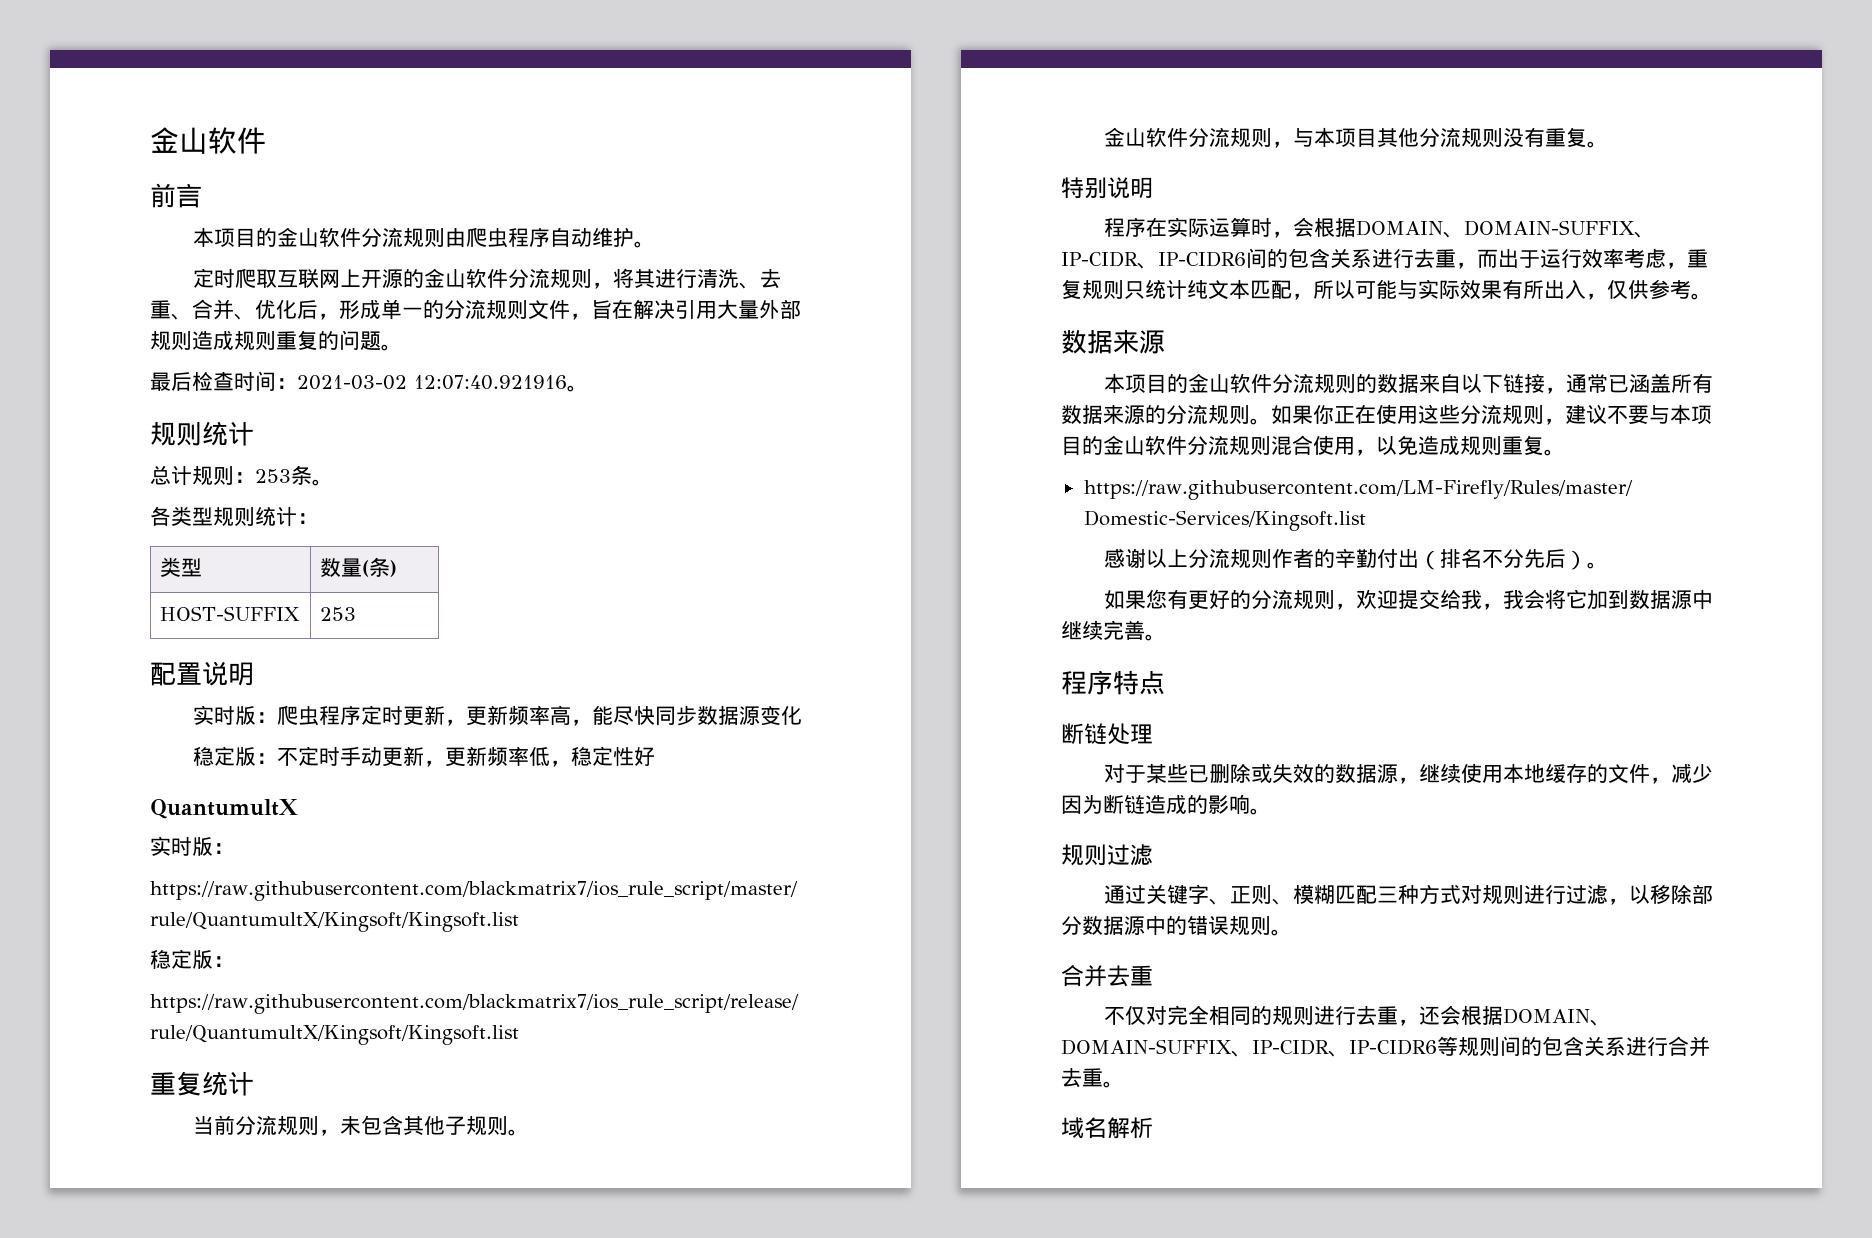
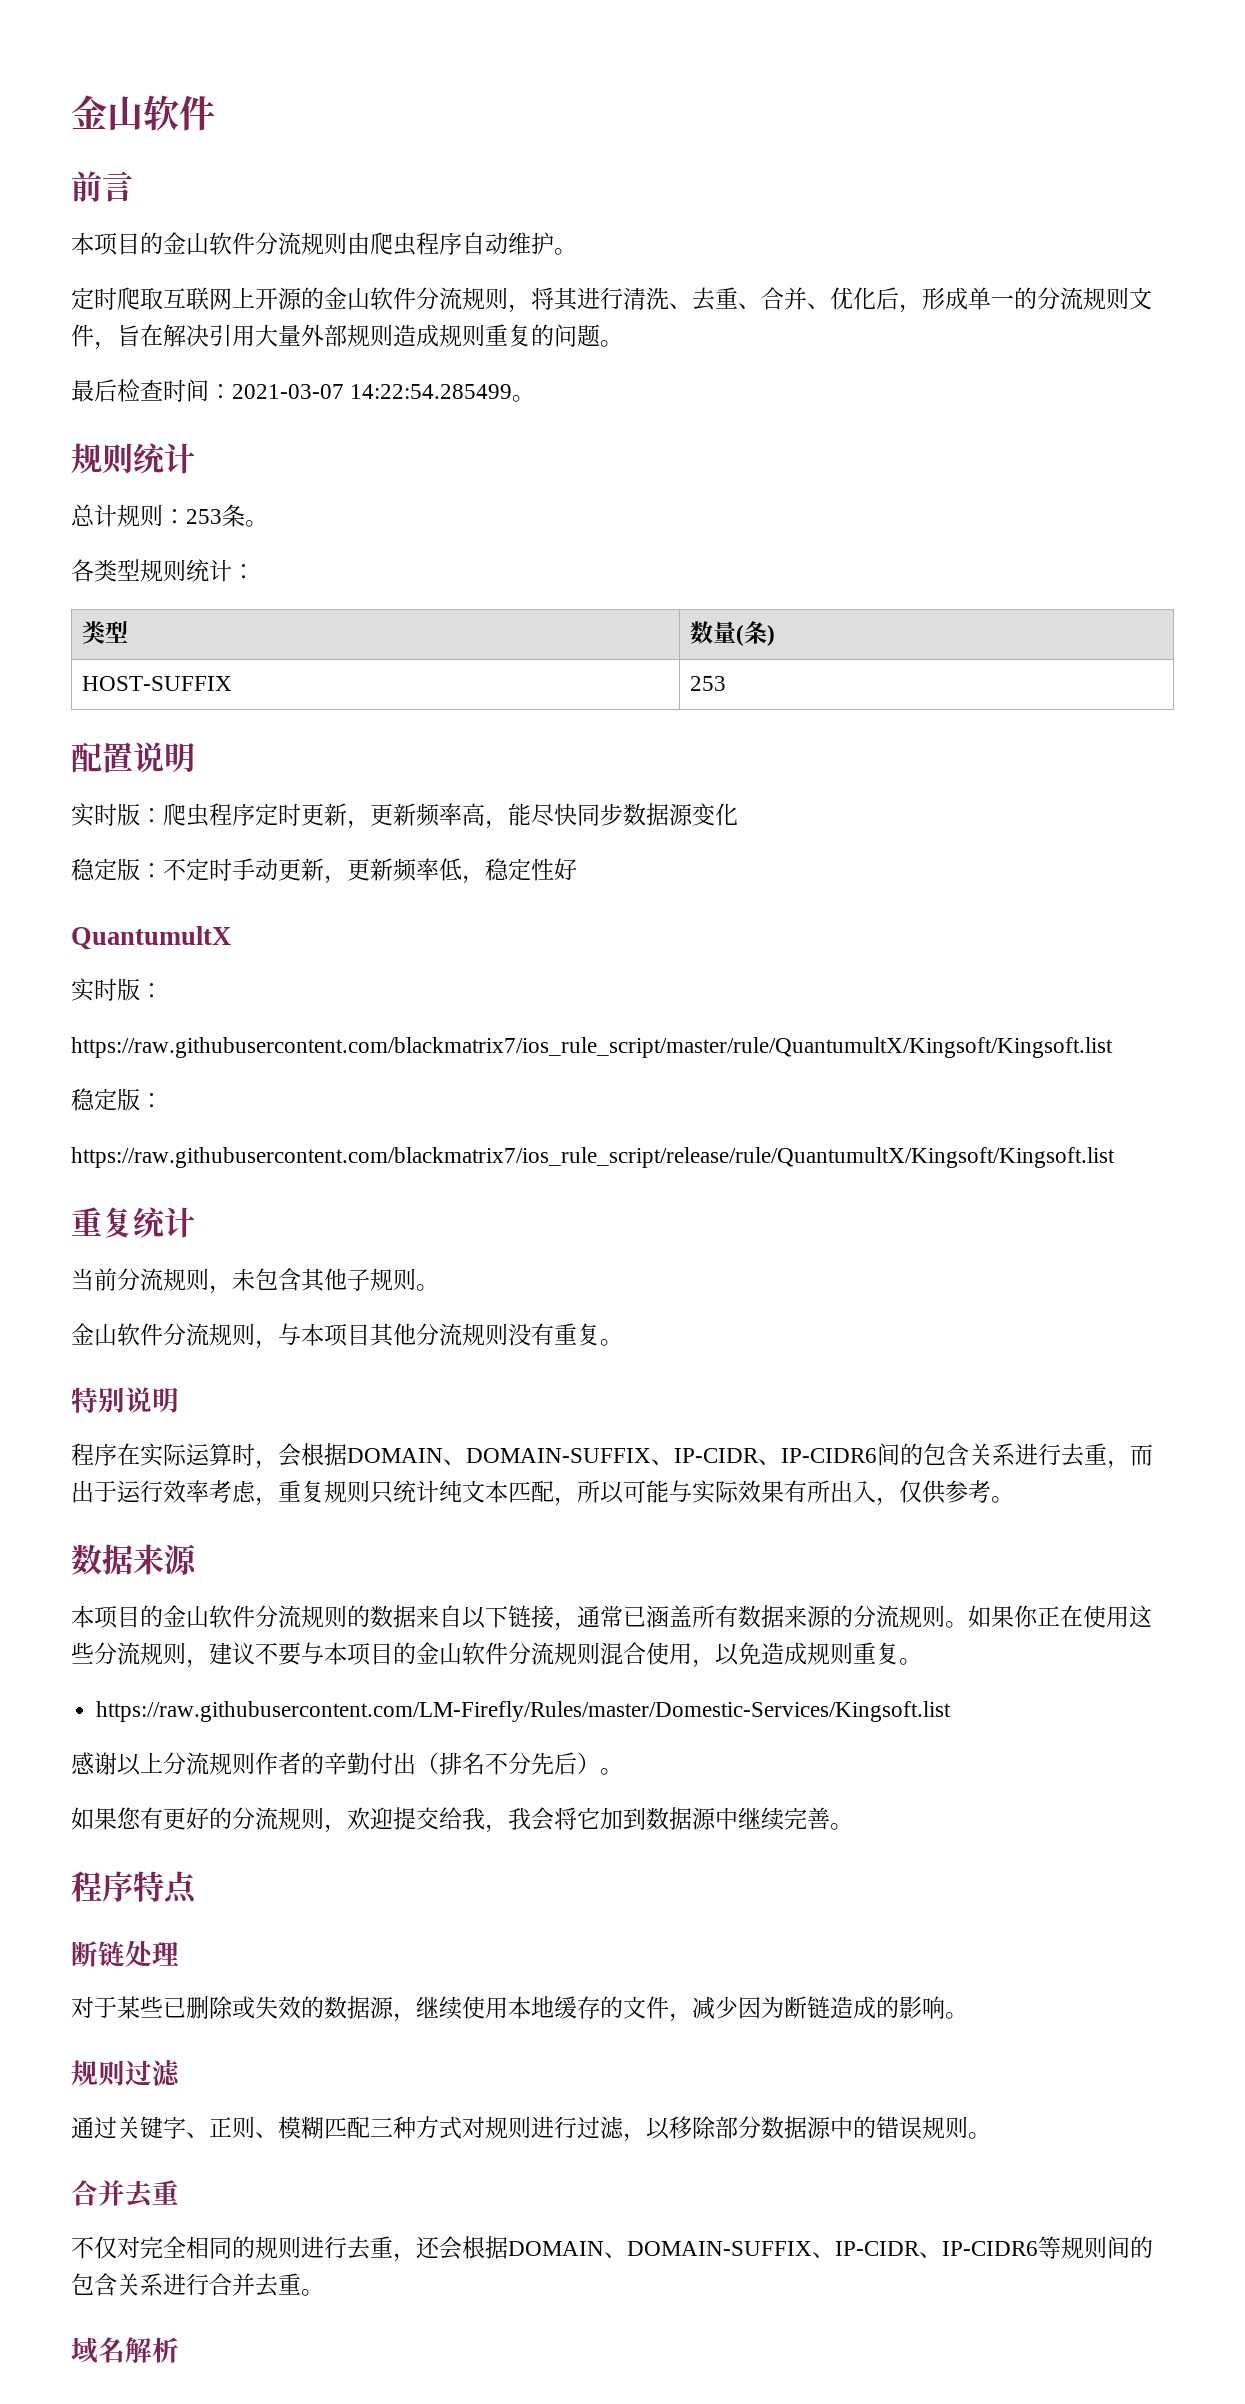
- 最后检查时间：2021-03-02 12:07:40.921916。
+ 最后检查时间：2021-03-07 14:22:54.285499。

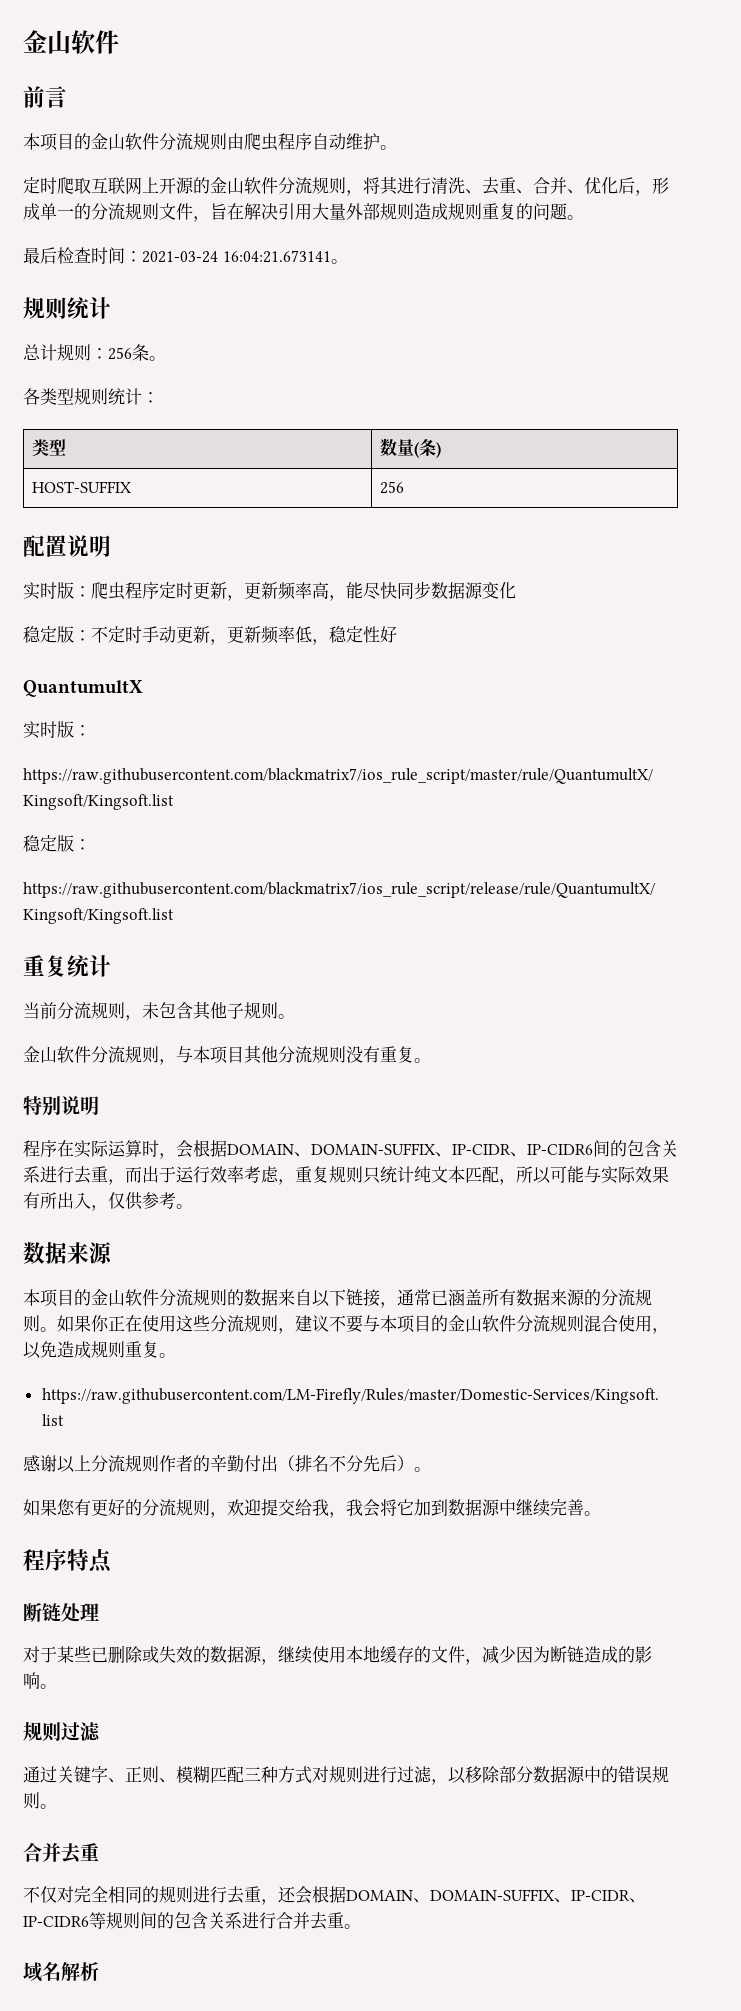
- 最后检查时间：2021-03-07 14:22:54.285499。
+ 最后检查时间：2021-03-24 16:04:21.673141。
- 总计规则：253条。
+ 总计规则：256条。
- HOST-SUFFIX | 253
+ HOST-SUFFIX | 256

